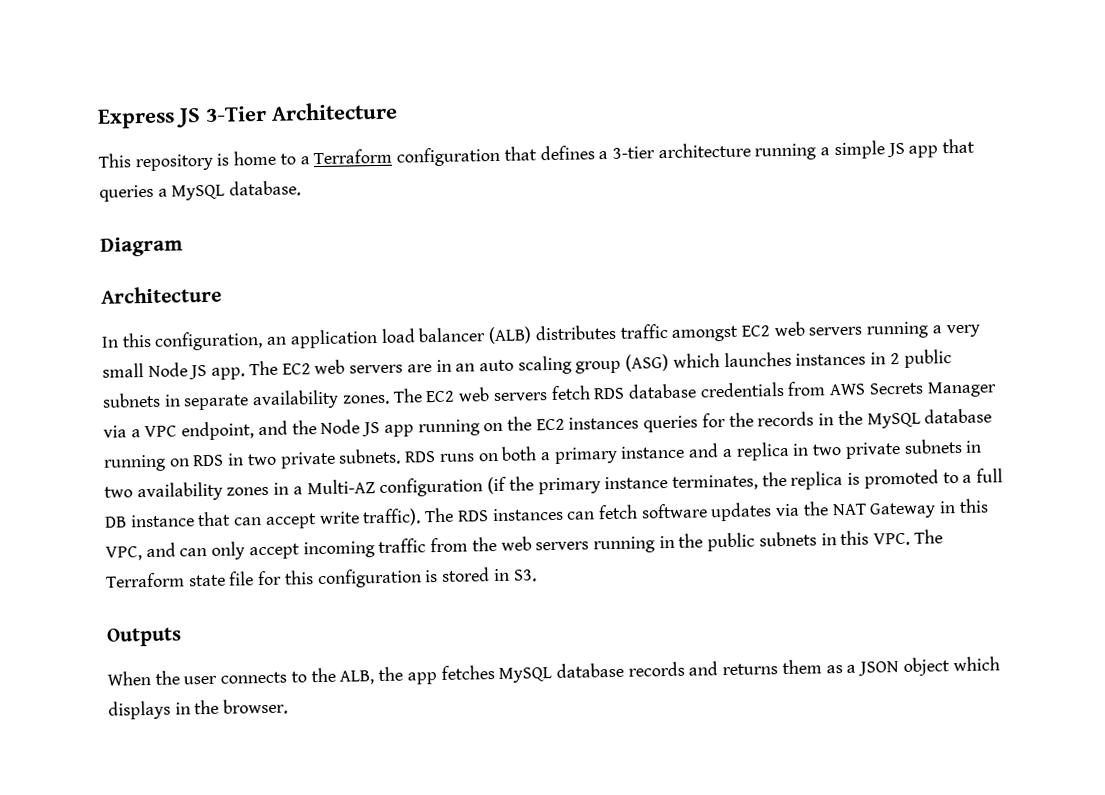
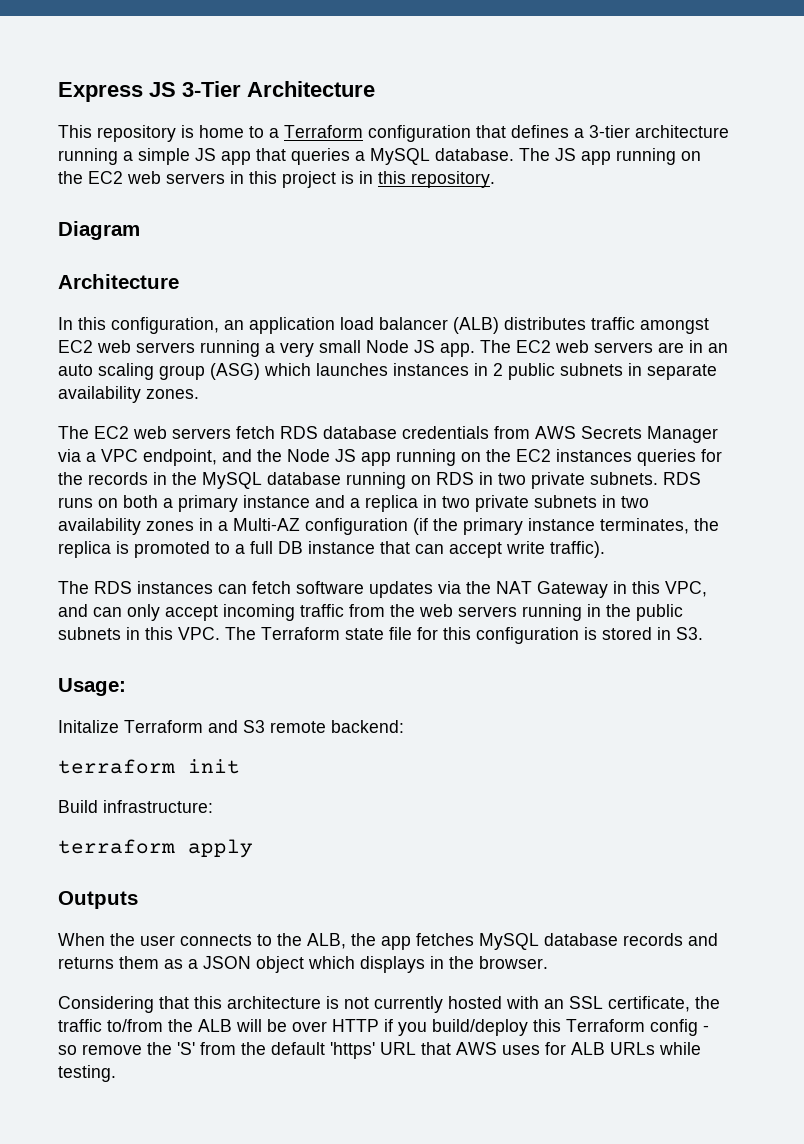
+ The JS app running on the EC2 web servers in this project is in this repository.
- The EC2 web servers are in an auto scaling group (ASG) which launches instances in 2 public subnets in separate availability zones. The EC2 web servers fetch RDS database credentials from AWS Secrets Manager via a VPC endpoint, and the Node JS app running on the EC2 instances queries for the records in the MySQL database running on RDS in two private subnets.
+ The EC2 web servers are in an auto scaling group (ASG) which launches instances in 2 public subnets in separate availability zones.
+ The EC2 web servers fetch RDS database credentials from AWS Secrets Manager via a VPC endpoint, and the Node JS app running on the EC2 instances queries for the records in the MySQL database running on RDS in two private subnets.
- RDS runs on both a primary instance and a replica in two private subnets in two availability zones in a Multi-AZ configuration (if the primary instance terminates, the replica is promoted to a full DB instance that can accept write traffic). The RDS instances can fetch software updates via the NAT Gateway in this VPC, and can only accept incoming traffic from the web servers running in the public subnets in this VPC. The Terraform state file for this configuration is stored in S3.
+ RDS runs on both a primary instance and a replica in two private subnets in two availability zones in a Multi-AZ configuration (if the primary instance terminates, the replica is promoted to a full DB instance that can accept write traffic).
+ The RDS instances can fetch software updates via the NAT Gateway in this VPC, and can only accept incoming traffic from the web servers running in the public subnets in this VPC. The Terraform state file for this configuration is stored in S3.
+ Usage:
+ Initalize Terraform and S3 remote backend:
+ terraform init
+ Build infrastructure:
+ terraform apply
+ Considering that this architecture is not currently hosted with an SSL certificate, the traffic to/from the ALB will be over HTTP if you build/deploy this Terraform config - so remove the 'S' from the default 'https' URL that AWS uses for ALB URLs while testing.

